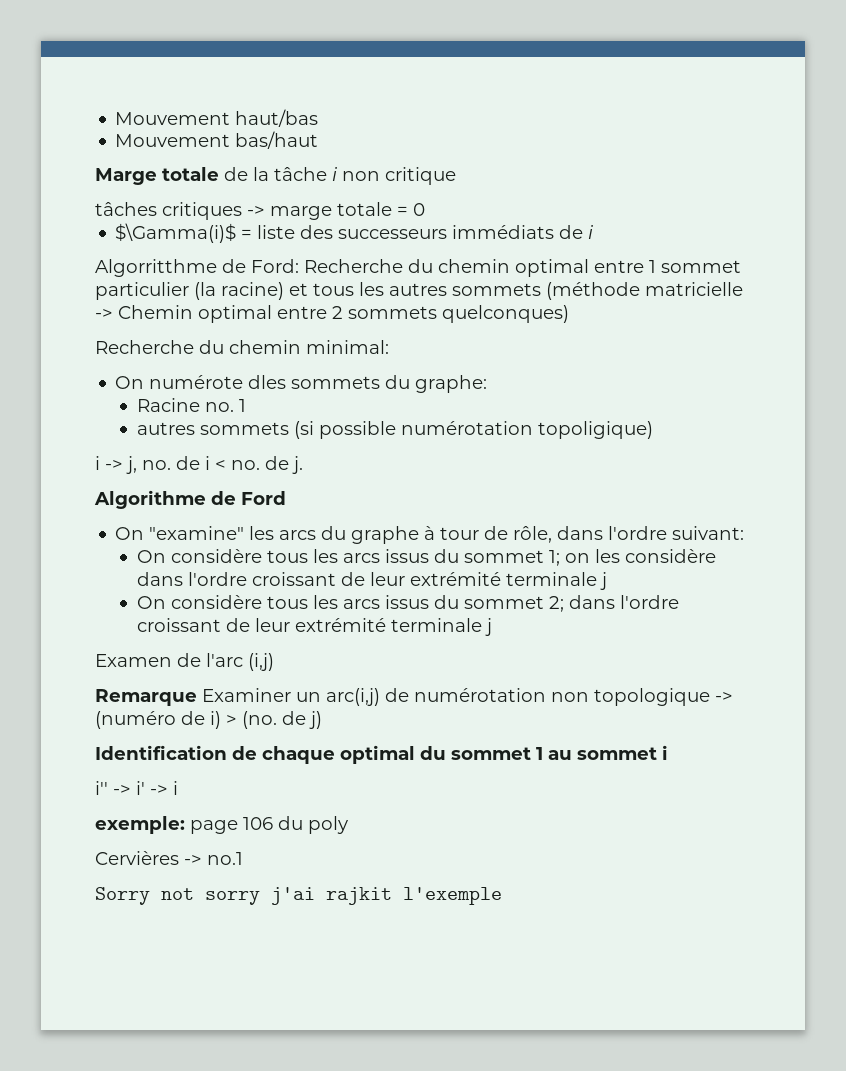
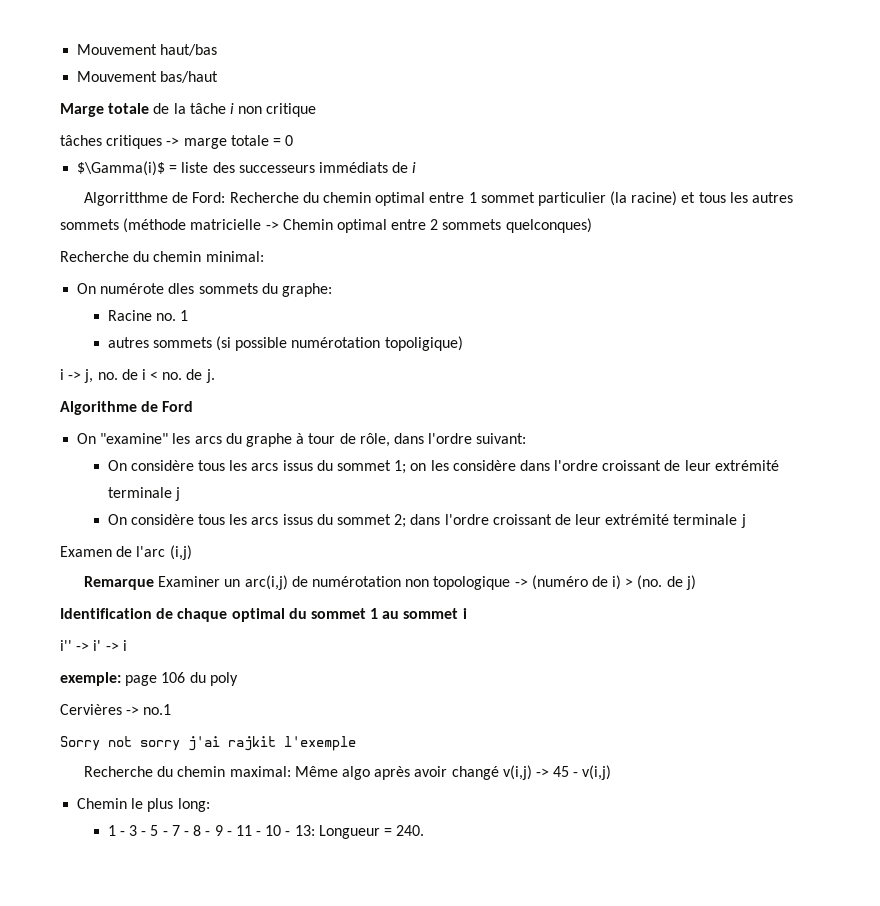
+ Recherche du chemin maximal: Même algo après avoir changé v(i,j) -> 45 - v(i,j)
+ Chemin le plus long:
+ 1 - 3 - 5 - 7 - 8 - 9 - 11 - 10 - 13: Longueur = 240.

